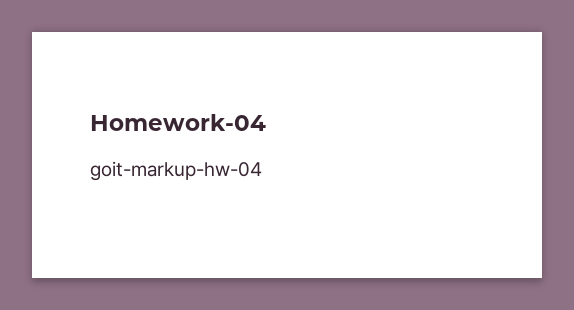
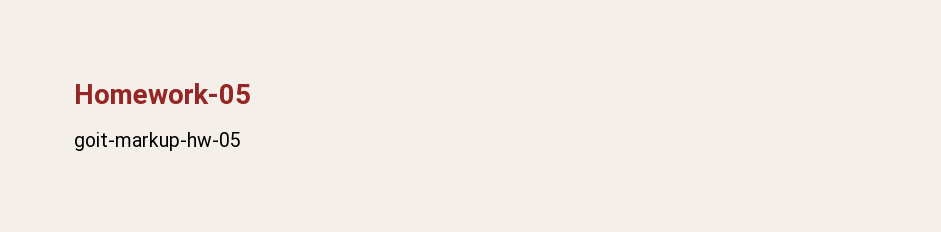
- Homework-04
- goit-markup-hw-04
+ Homework-05
+ goit-markup-hw-05

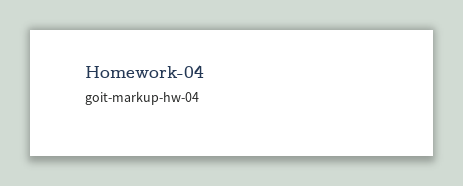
- Homework-05
- goit-markup-hw-05
+ Homework-04
+ goit-markup-hw-04

